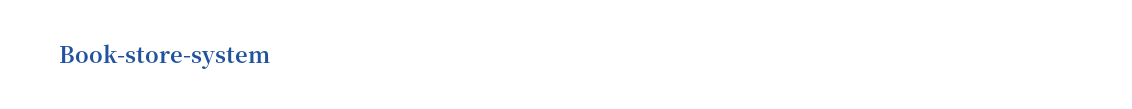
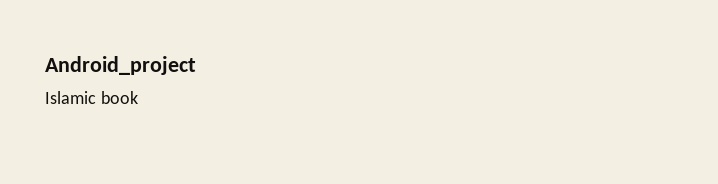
- Book-store-system
+ Android_project
+ Islamic book

